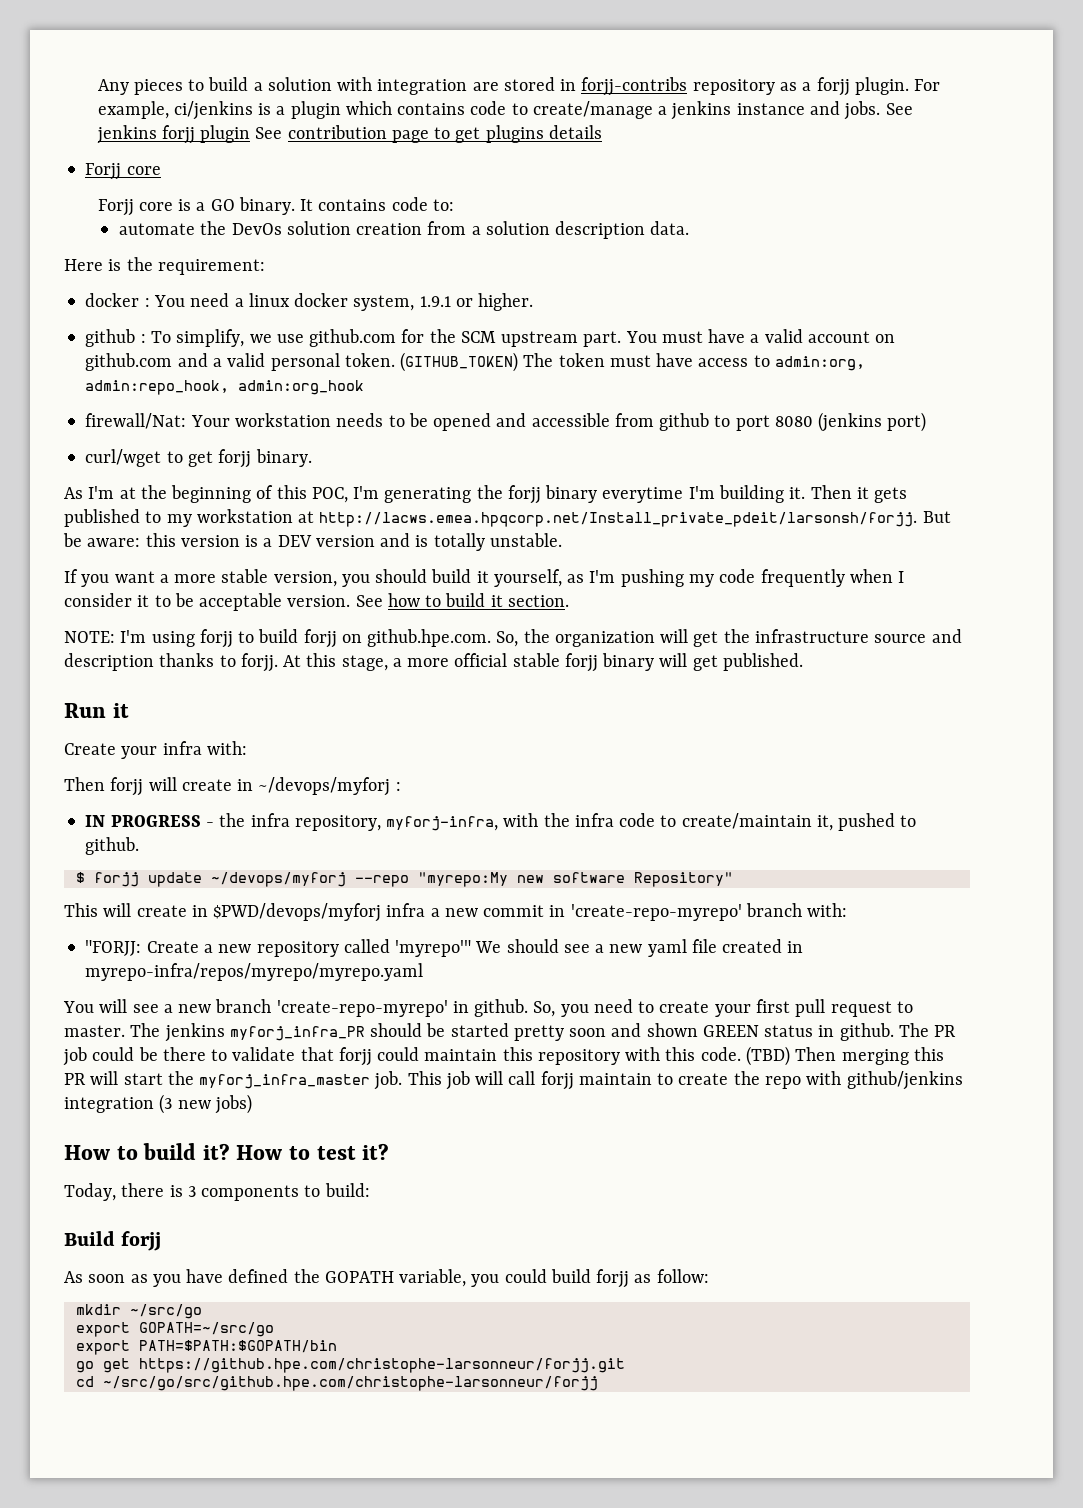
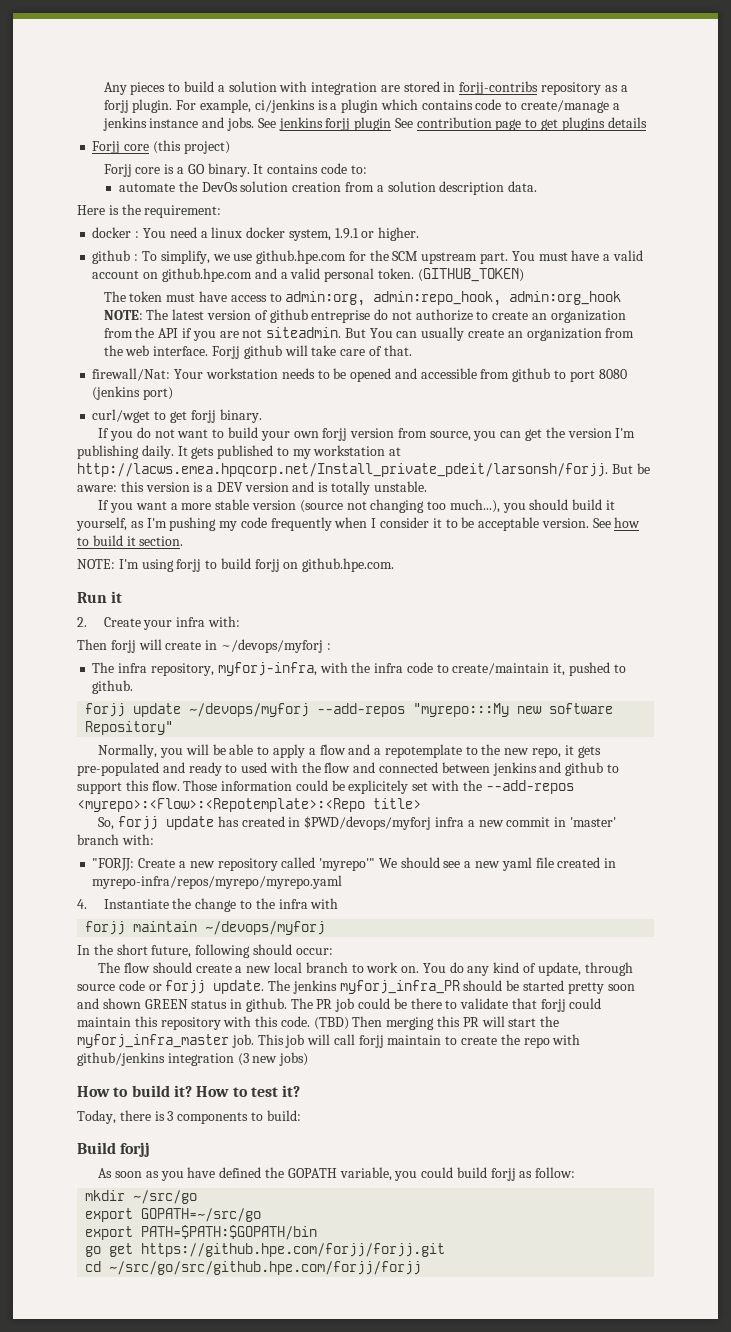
  See jenkins forjj plugin See contribution page to get plugins details
- Forjj core
+ Forjj core (this project)
- github : To simplify, we use github.com for the SCM upstream part.
+ github : To simplify, we use github.hpe.com for the SCM upstream part.
- You must have a valid account on github.com and a valid personal token.
+ You must have a valid account on github.hpe.com and a valid personal token.
- (GITHUB_TOKEN) The token must have access to admin:org, admin:repo_hook, admin:org_hook
+ (GITHUB_TOKEN)
+ The token must have access to admin:org, admin:repo_hook, admin:org_hook NOTE: The latest version of github entreprise do not authorize to create an organization from the API if you are not siteadmin. But You can usually create an organization from the web interface. Forjj github will take care of that.
- As I'm at the beginning of this POC, I'm generating the forjj binary everytime I'm building it. Then it gets published to my workstation at http://lacws.emea.hpqcorp.net/Install_private_pdeit/larsonsh/forjj. But be aware: this version is a DEV version and is totally unstable.
+ If you do not want to build your own forjj version from source, you can get the version I'm publishing daily. It gets published to my workstation at http://lacws.emea.hpqcorp.net/Install_private_pdeit/larsonsh/forjj. But be aware: this version is a DEV version and is totally unstable.
- If you want a more stable version, you should build it yourself, as I'm pushing my code frequently when I consider it to be acceptable version.
+ If you want a more stable version (source not changing too much...), you should build it yourself, as I'm pushing my code frequently when I consider it to be acceptable version.
- NOTE: I'm using forjj to build forjj on github.hpe.com. So, the organization will get the infrastructure source and description thanks to forjj. At this stage, a more official stable forjj binary will get published.
+ NOTE: I'm using forjj to build forjj on github.hpe.com.
- Create your infra with:
+ 2. Create your infra with:
- IN PROGRESS - the infra repository, myforj-infra, with the infra code to create/maintain it, pushed to github.
+ The infra repository, myforj-infra, with the infra code to create/maintain it, pushed to github.
- $ forjj update ~/devops/myforj --repo "myrepo:My new software Repository"
+ forjj update ~/devops/myforj --add-repos "myrepo:::My new software Repository"
- This will create in $PWD/devops/myforj infra a new commit in 'create-repo-myrepo' branch with:
+ Normally, you will be able to apply a flow and a repotemplate to the new repo, it gets pre-populated and ready to used with the flow and connected between jenkins and github to support this flow. Those information could be explicitely set with the --add-repos <myrepo>:<Flow>:<Repotemplate>:<Repo title>
+ So, forjj update has created in $PWD/devops/myforj infra a new commit in 'master' branch with:
- You will see a new branch 'create-repo-myrepo' in github. So, you need to create your first pull request to master.
+ 4. Instantiate the change to the infra with
+ forjj maintain ~/devops/myforj
+ In the short future, following should occur:
+ The flow should create a new local branch to work on. You do any kind of update, through source code or forjj update.
- go get https://github.hpe.com/christophe-larsonneur/forjj.git
+ go get https://github.hpe.com/forjj/forjj.git
- cd ~/src/go/src/github.hpe.com/christophe-larsonneur/forjj
+ cd ~/src/go/src/github.hpe.com/forjj/forjj

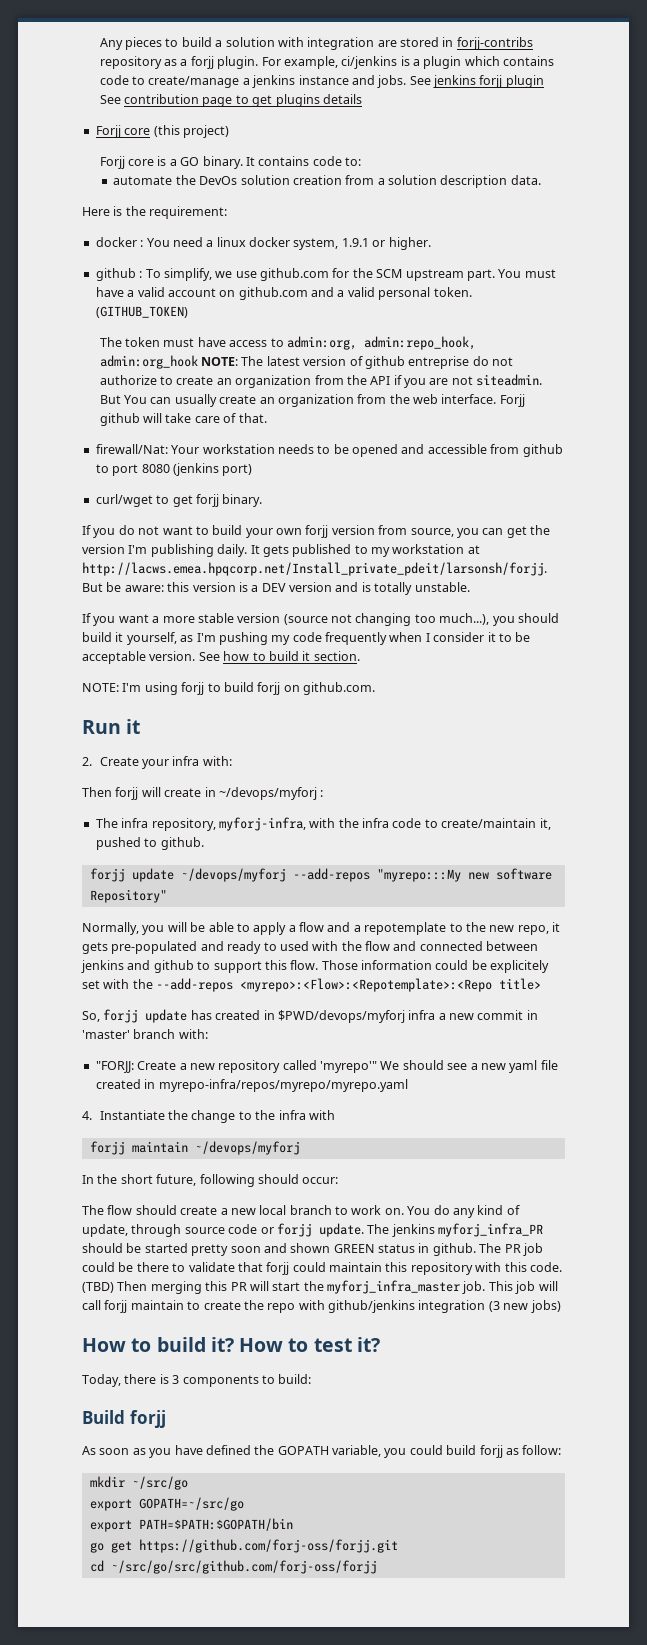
- github : To simplify, we use github.hpe.com for the SCM upstream part.
+ github : To simplify, we use github.com for the SCM upstream part.
- You must have a valid account on github.hpe.com and a valid personal token.
+ You must have a valid account on github.com and a valid personal token.
- NOTE: I'm using forjj to build forjj on github.hpe.com.
+ NOTE: I'm using forjj to build forjj on github.com.
- go get https://github.hpe.com/forjj/forjj.git
+ go get https://github.com/forj-oss/forjj.git
- cd ~/src/go/src/github.hpe.com/forjj/forjj
+ cd ~/src/go/src/github.com/forj-oss/forjj

